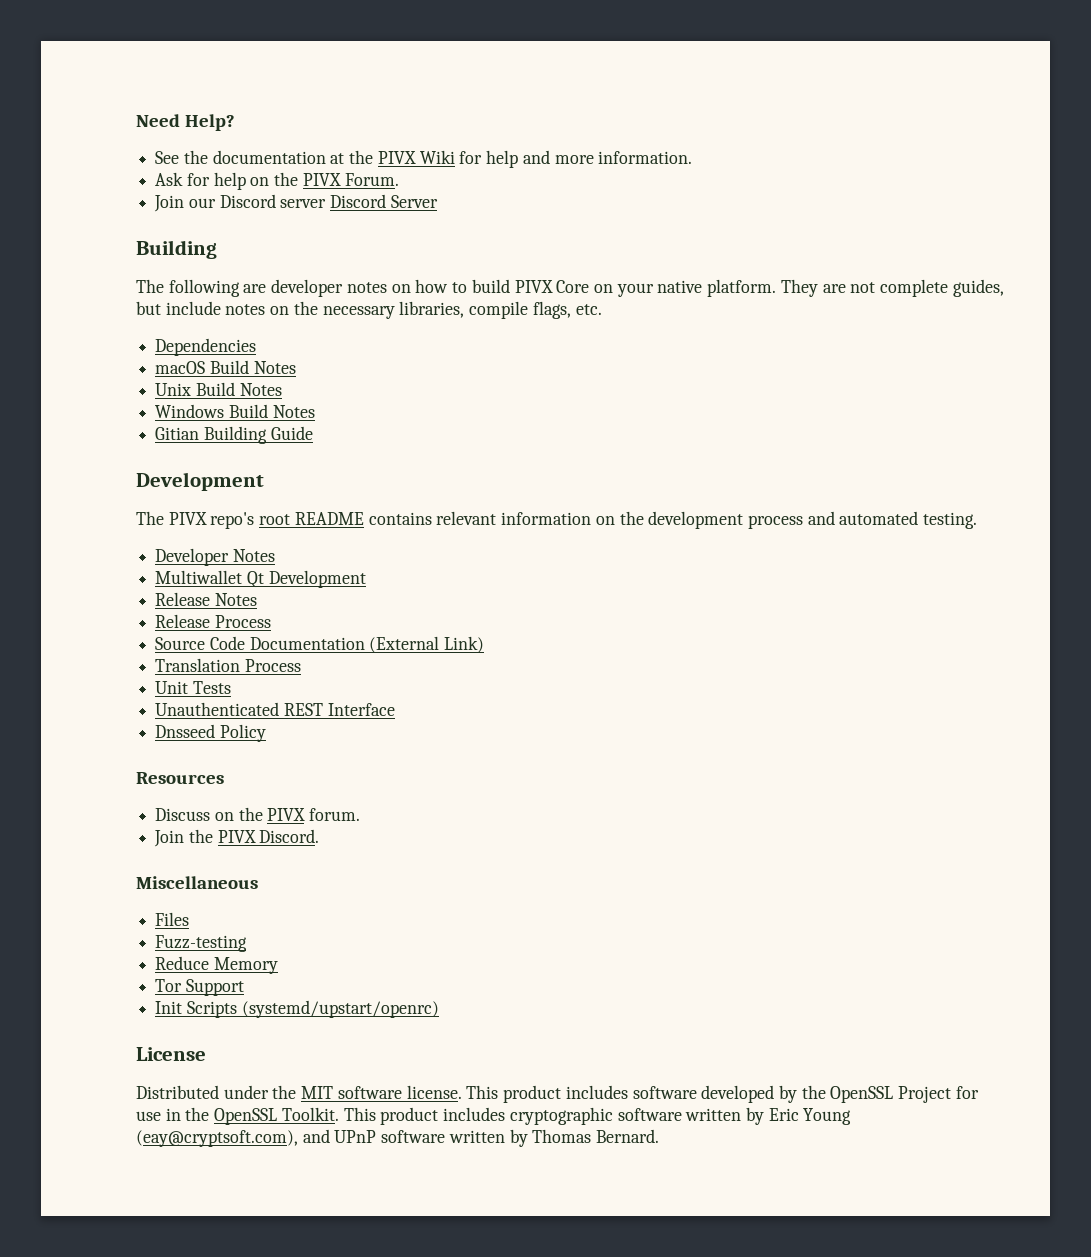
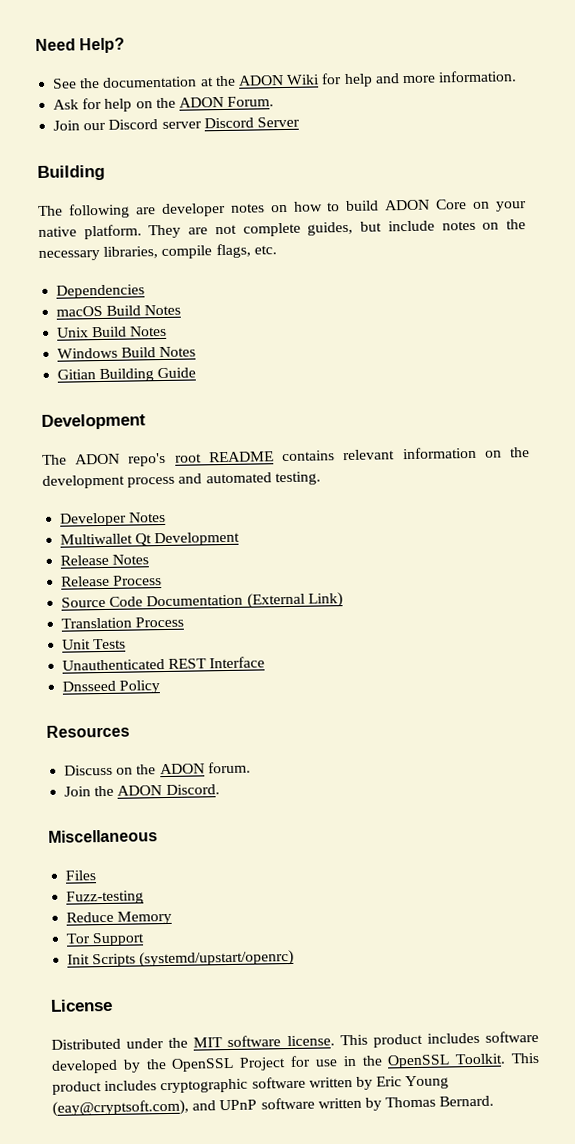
- See the documentation at the PIVX Wiki for help and more information.
+ See the documentation at the ADON Wiki for help and more information.
- Ask for help on the PIVX Forum.
+ Ask for help on the ADON Forum.
- The following are developer notes on how to build PIVX Core on your native platform.
+ The following are developer notes on how to build ADON Core on your native platform.
- The PIVX repo's root README contains relevant information on the development process and automated testing.
+ The ADON repo's root README contains relevant information on the development process and automated testing.
- Discuss on the PIVX forum.
+ Discuss on the ADON forum.
- Join the PIVX Discord.
+ Join the ADON Discord.

